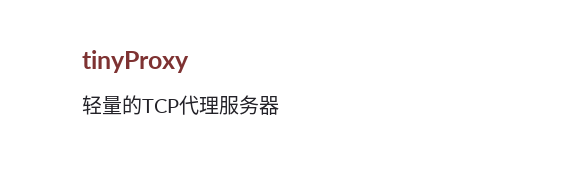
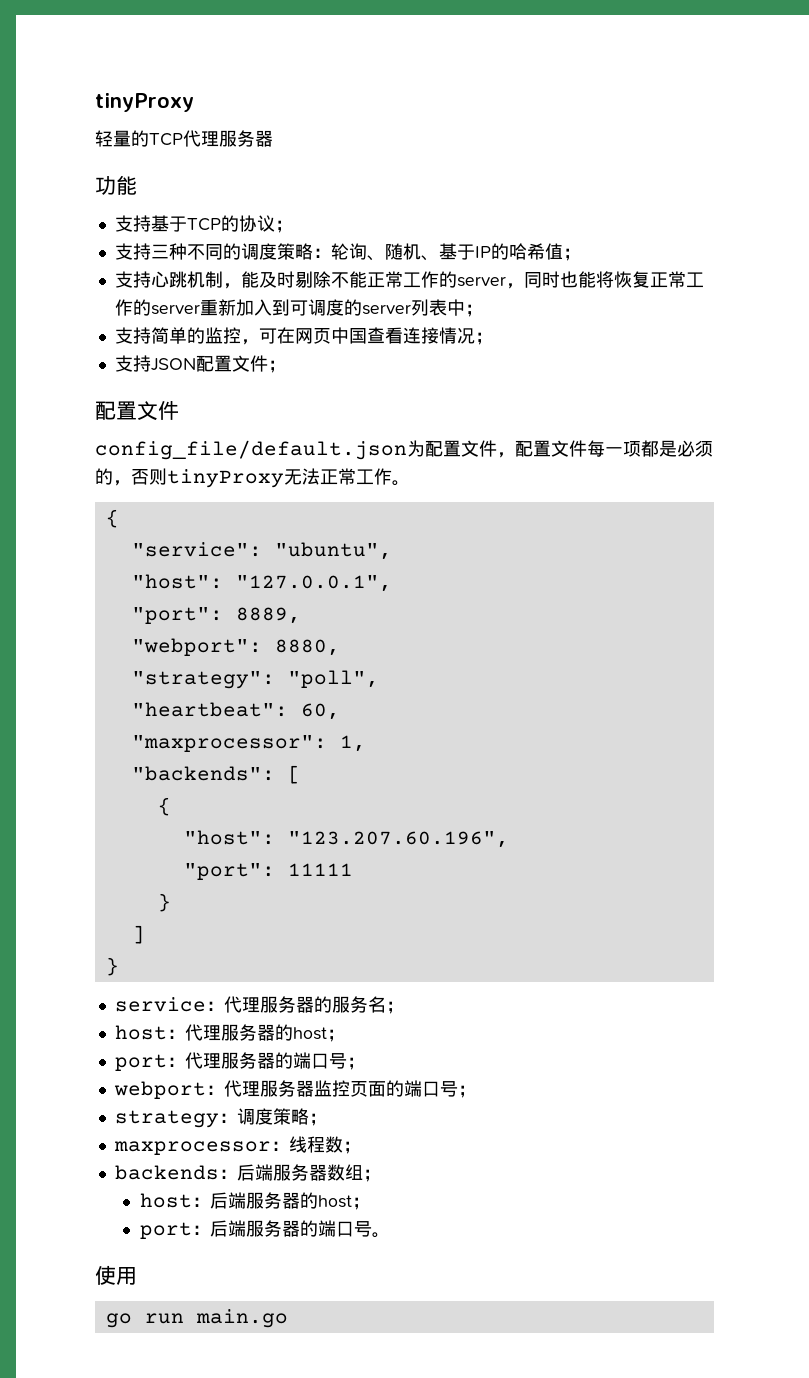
+ 功能
+ 支持基于TCP的协议；
+ 支持三种不同的调度策略：轮询、随机、基于IP的哈希值；
+ 支持心跳机制，能及时剔除不能正常工作的server，同时也能将恢复正常工作的server重新加入到可调度的server列表中；
+ 支持简单的监控，可在网页中国查看连接情况；
+ 支持JSON配置文件；
+ 配置文件
+ config_file/default.json为配置文件，配置文件每一项都是必须的，否则tinyProxy无法正常工作。
+ {
+ "service": "ubuntu",
+ "host": "127.0.0.1",
+ "port": 8889,
+ "webport": 8880,
+ "strategy": "poll",
+ "heartbeat": 60,
+ "maxprocessor": 1,
+ "backends": [
+ {
+ "host": "123.207.60.196",
+ "port": 11111
+ }
+ ]
+ }
+ service：代理服务器的服务名；
+ host：代理服务器的host；
+ port：代理服务器的端口号；
+ webport：代理服务器监控页面的端口号；
+ strategy：调度策略；
+ maxprocessor：线程数；
+ backends：后端服务器数组；
+ host：后端服务器的host；
+ port：后端服务器的端口号。
+ 使用
+ go run main.go

